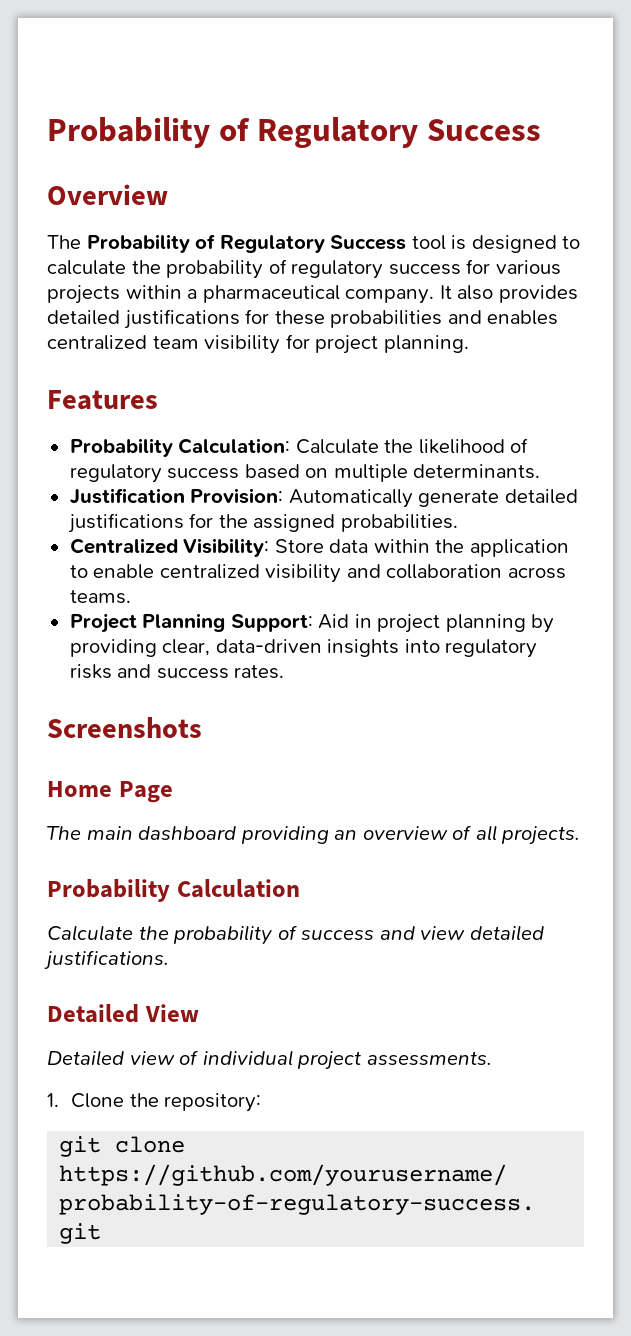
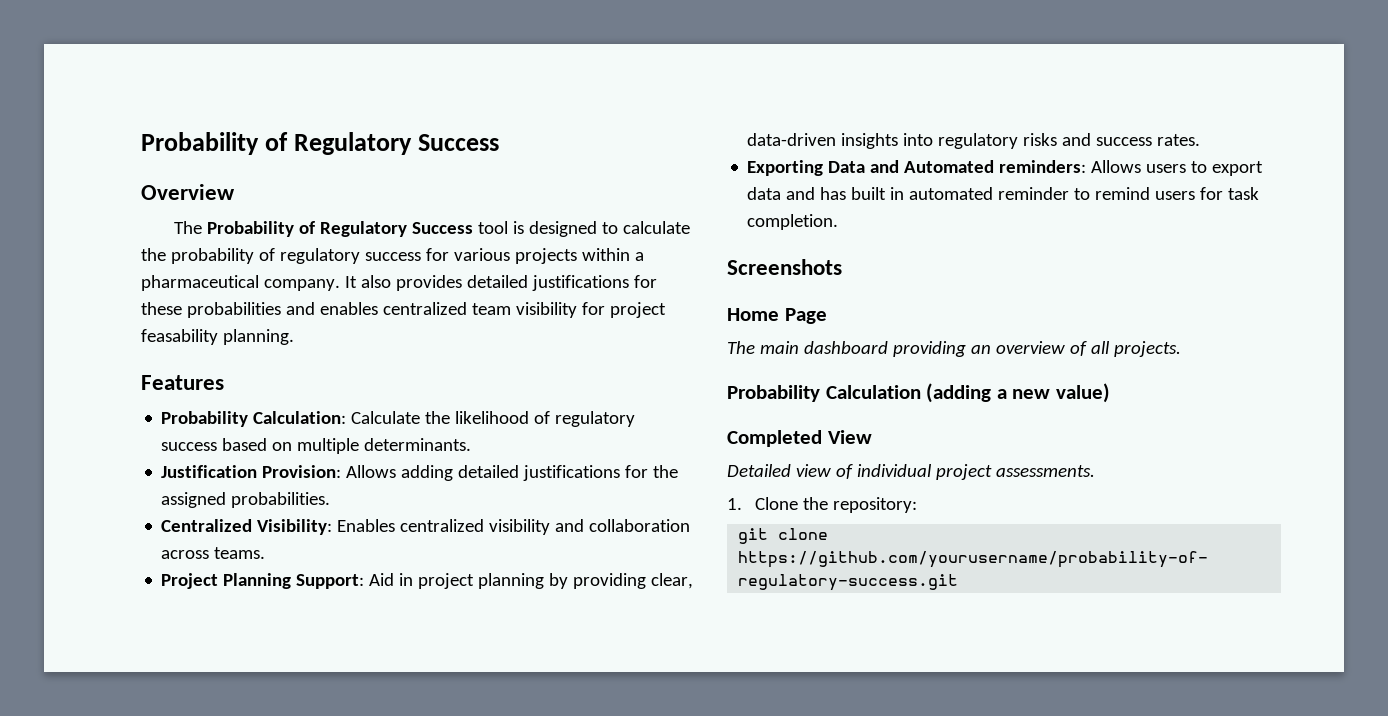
- It also provides detailed justifications for these probabilities and enables centralized team visibility for project planning.
+ It also provides detailed justifications for these probabilities and enables centralized team visibility for project feasability planning.
- Justification Provision: Automatically generate detailed justifications for the assigned probabilities.
+ Justification Provision: Allows adding detailed justifications for the assigned probabilities.
- Centralized Visibility: Store data within the application to enable centralized visibility and collaboration across teams.
+ Centralized Visibility: Enables centralized visibility and collaboration across teams.
+ Exporting Data and Automated reminders: Allows users to export data and has built in automated reminder to remind users for task completion.
- Probability Calculation
- Calculate the probability of success and view detailed justifications.
- Detailed View
+ Probability Calculation (adding a new value)
+ Completed View

